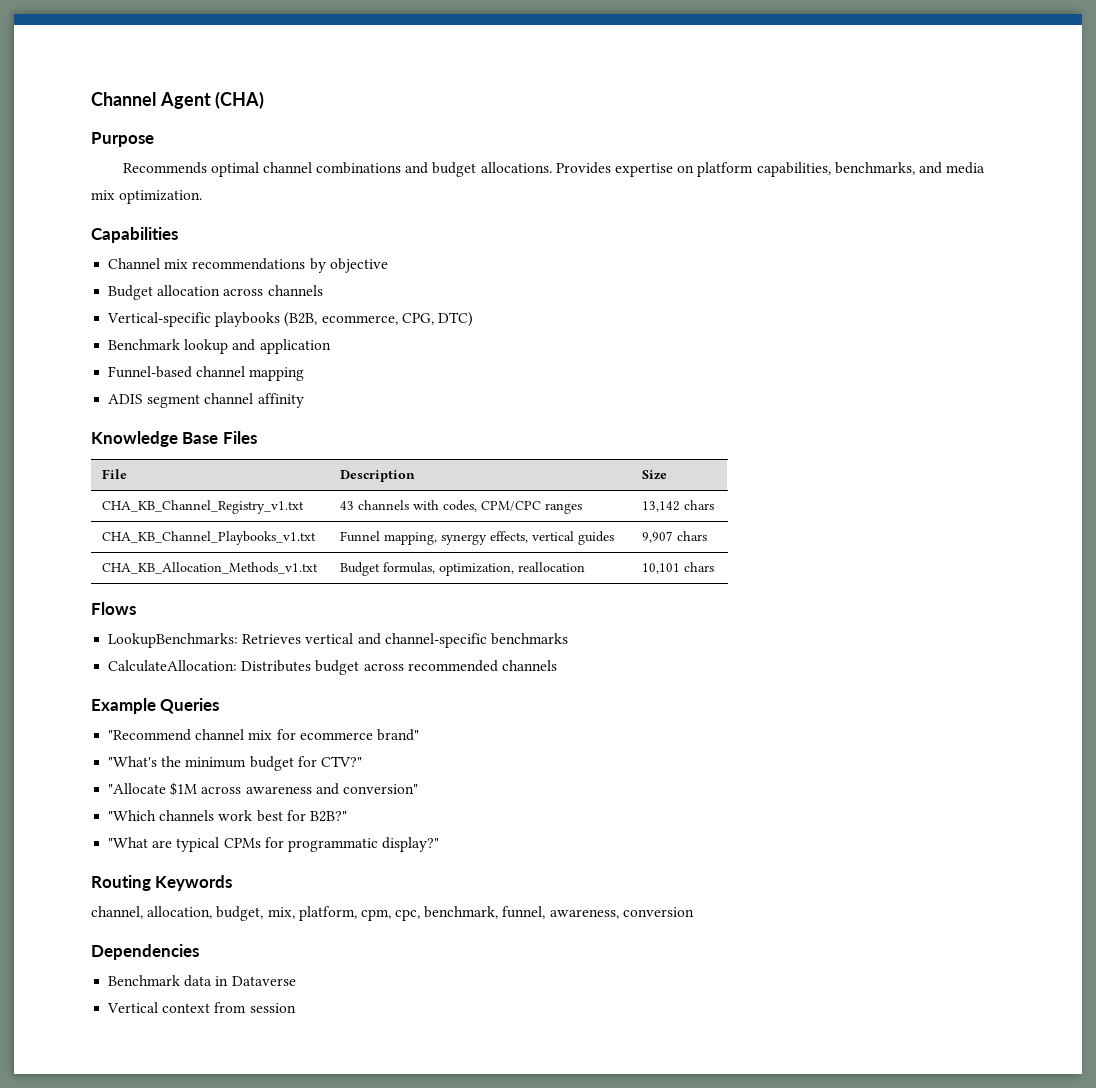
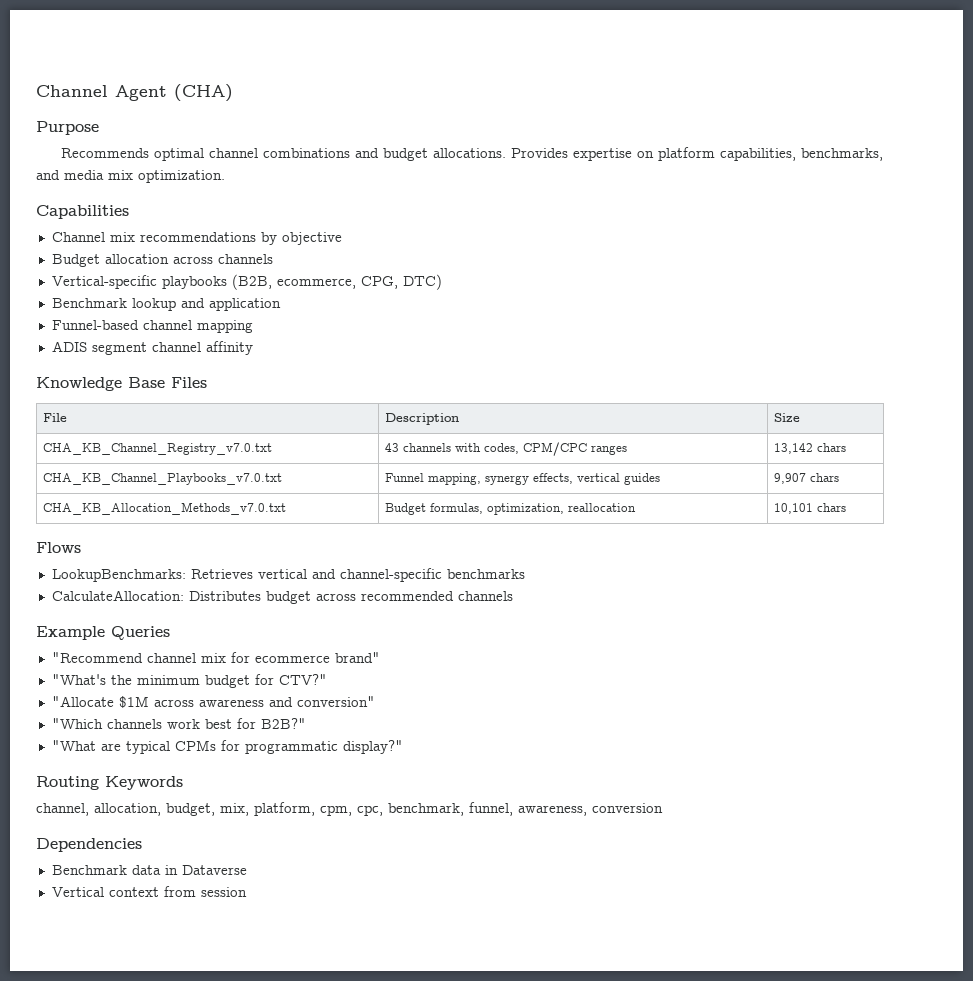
- CHA_KB_Channel_Registry_v1.txt | 43 channels with codes, CPM/CPC ranges | 13,142 chars
+ CHA_KB_Channel_Registry_v7.0.txt | 43 channels with codes, CPM/CPC ranges | 13,142 chars
- CHA_KB_Channel_Playbooks_v1.txt | Funnel mapping, synergy effects, vertical guides | 9,907 chars
+ CHA_KB_Channel_Playbooks_v7.0.txt | Funnel mapping, synergy effects, vertical guides | 9,907 chars
- CHA_KB_Allocation_Methods_v1.txt | Budget formulas, optimization, reallocation | 10,101 chars
+ CHA_KB_Allocation_Methods_v7.0.txt | Budget formulas, optimization, reallocation | 10,101 chars

